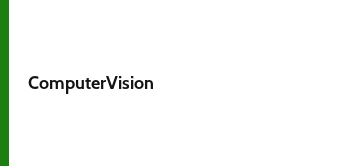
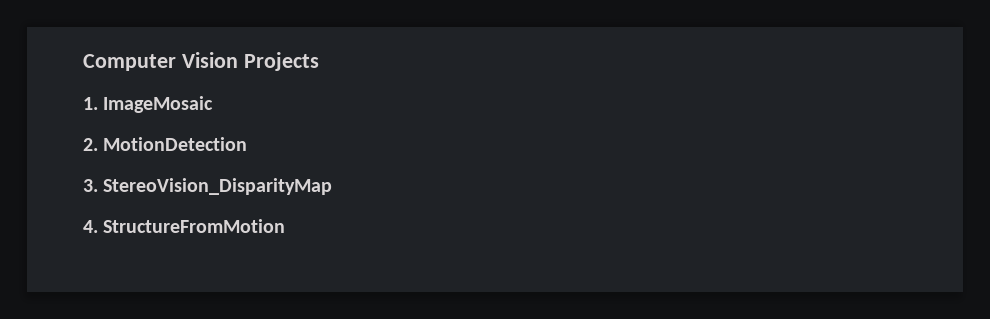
- ComputerVision
+ Computer Vision Projects
+ 1. ImageMosaic
+ 2. MotionDetection
+ 3. StereoVision_DisparityMap
+ 4. StructureFromMotion

